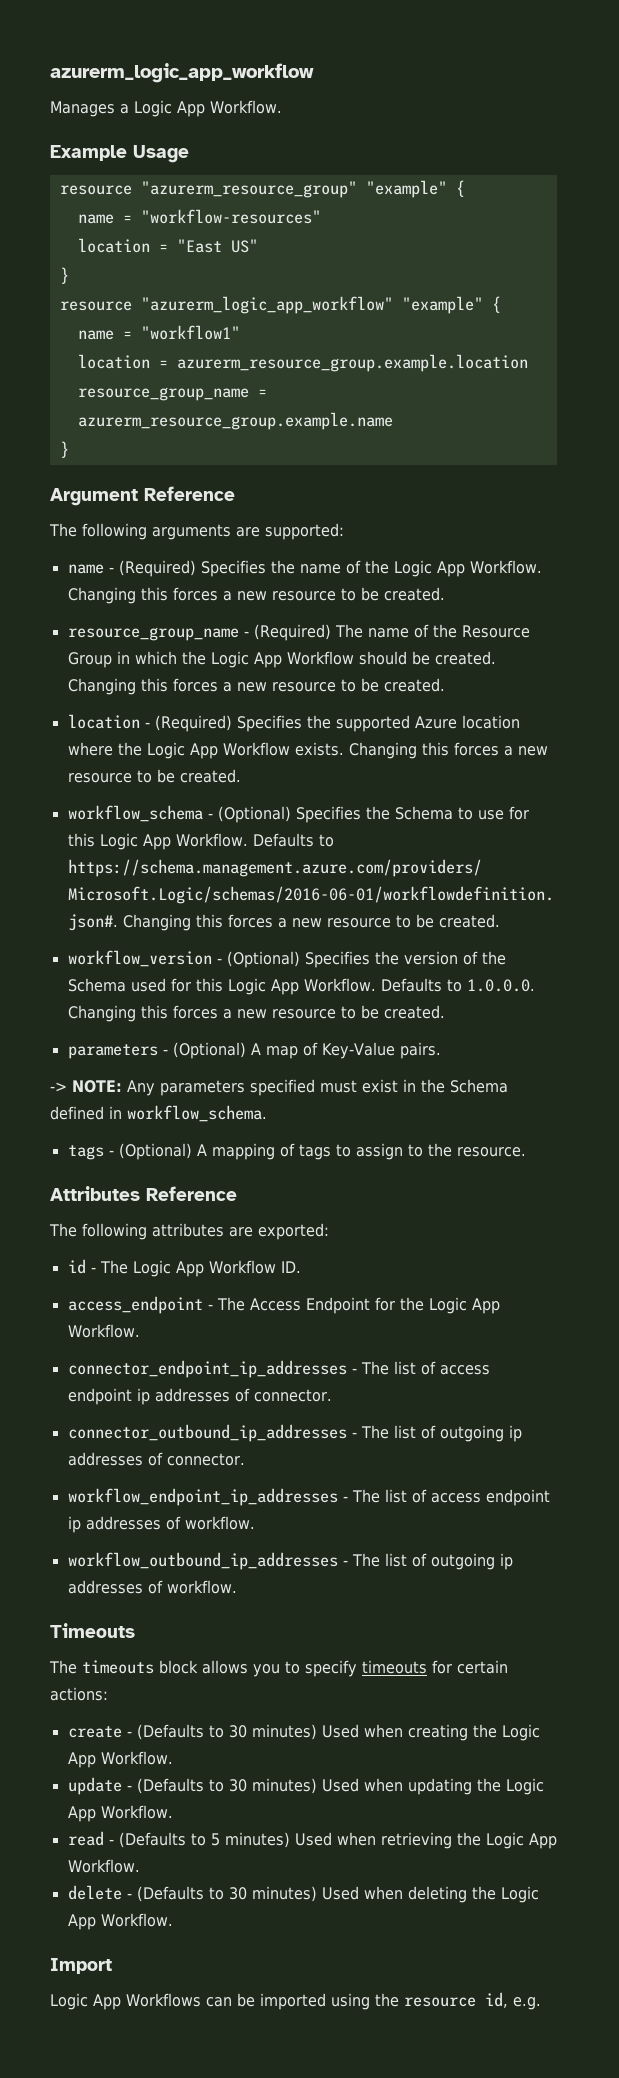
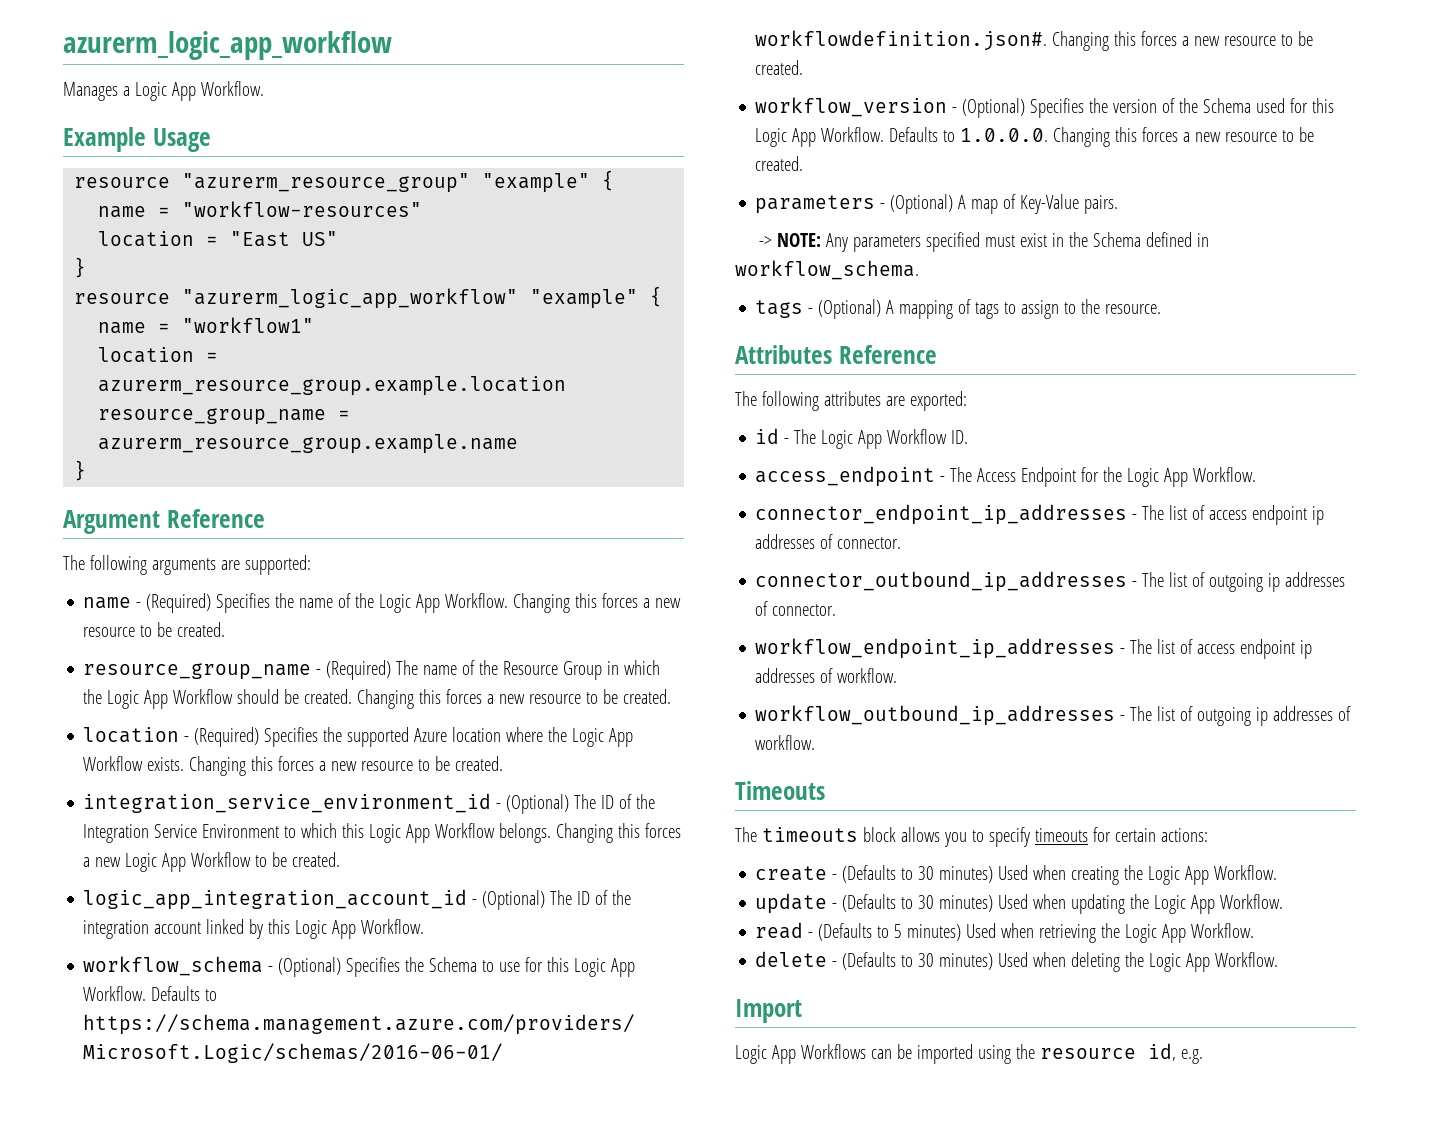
+ integration_service_environment_id - (Optional) The ID of the Integration Service Environment to which this Logic App Workflow belongs. Changing this forces a new Logic App Workflow to be created.
+ logic_app_integration_account_id - (Optional) The ID of the integration account linked by this Logic App Workflow.

